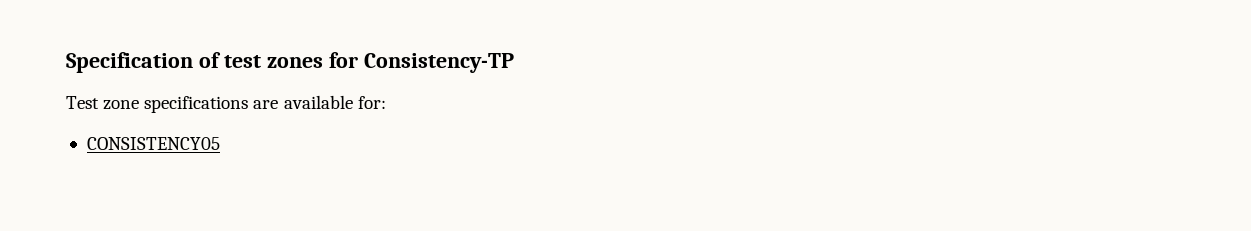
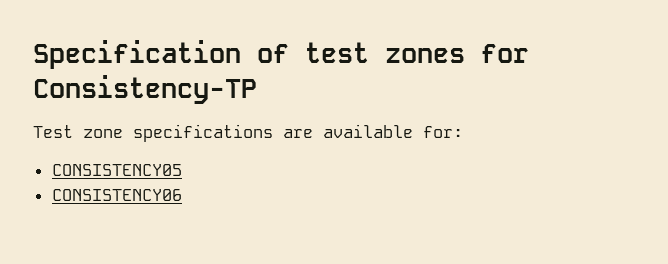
+ CONSISTENCY06

